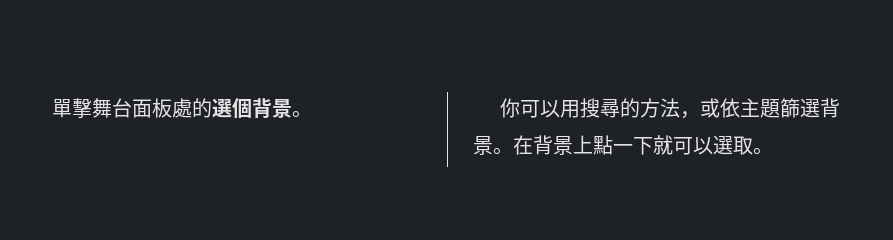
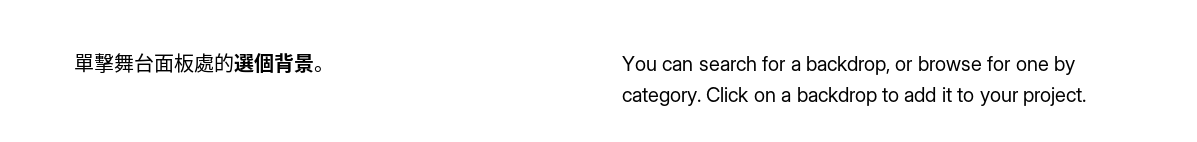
- 你可以用搜尋的方法，或依主題篩選背景。在背景上點一下就可以選取。
+ You can search for a backdrop, or browse for one by category. Click on a backdrop to add it to your project.

